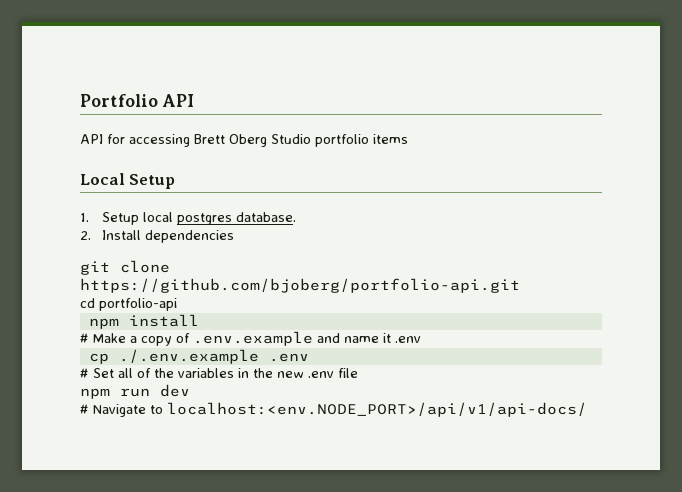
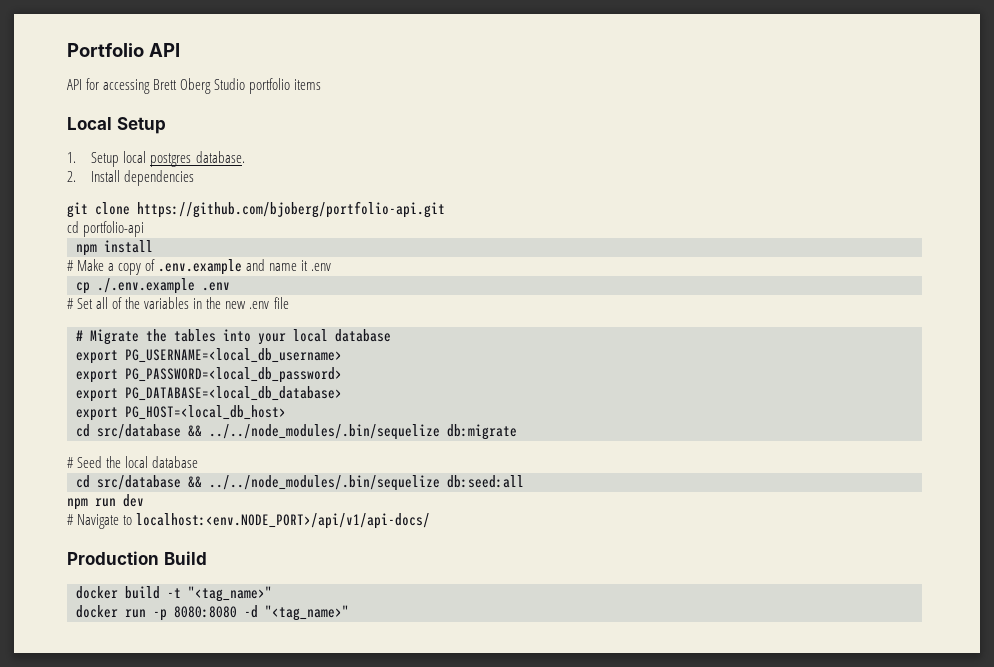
+ # Migrate the tables into your local database
+ export PG_USERNAME=<local_db_username>
+ export PG_PASSWORD=<local_db_password>
+ export PG_DATABASE=<local_db_database>
+ export PG_HOST=<local_db_host>
+ cd src/database && ../../node_modules/.bin/sequelize db:migrate
+ # Seed the local database
+ cd src/database && ../../node_modules/.bin/sequelize db:seed:all
+ Production Build
+ docker build -t "<tag_name>"
+ docker run -p 8080:8080 -d "<tag_name>"

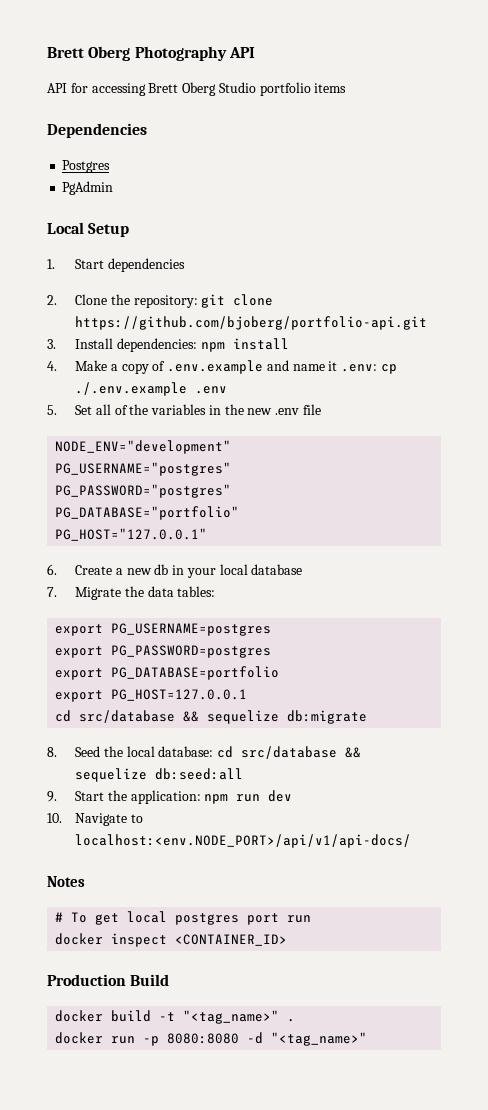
- Portfolio API
+ Brett Oberg Photography API
+ Dependencies
+ Postgres
+ PgAdmin
- 1. Setup local postgres database.
- 2. Install dependencies
- git clone https://github.com/bjoberg/portfolio-api.git
+ 1. Start dependencies
+ 2. Clone the repository: git clone https://github.com/bjoberg/portfolio-api.git
- cd portfolio-api
- npm install
+ 3. Install dependencies: npm install
- # Make a copy of .env.example and name it .env
- cp ./.env.example .env
+ 4. Make a copy of .env.example and name it .env: cp ./.env.example .env
- # Set all of the variables in the new .env file
+ 5. Set all of the variables in the new .env file
- # Migrate the tables into your local database
- export PG_USERNAME=<local_db_username>
- export PG_PASSWORD=<local_db_password>
- export PG_DATABASE=<local_db_database>
- export PG_HOST=<local_db_host>
- cd src/database && ../../node_modules/.bin/sequelize db:migrate
+ NODE_ENV="development"
+ PG_USERNAME="postgres"
+ PG_PASSWORD="postgres"
+ PG_DATABASE="portfolio"
+ PG_HOST="127.0.0.1"
+ 6. Create a new db in your local database
+ 7. Migrate the data tables:
+ export PG_USERNAME=postgres
+ export PG_PASSWORD=postgres
+ export PG_DATABASE=portfolio
+ export PG_HOST=127.0.0.1
+ cd src/database && sequelize db:migrate
- # Seed the local database
- cd src/database && ../../node_modules/.bin/sequelize db:seed:all
+ 8. Seed the local database: cd src/database && sequelize db:seed:all
- npm run dev
+ 9. Start the application: npm run dev
- # Navigate to localhost:<env.NODE_PORT>/api/v1/api-docs/
+ 10. Navigate to localhost:<env.NODE_PORT>/api/v1/api-docs/
+ Notes
+ # To get local postgres port run
+ docker inspect <CONTAINER_ID>
- docker build -t "<tag_name>"
+ docker build -t "<tag_name>" .

